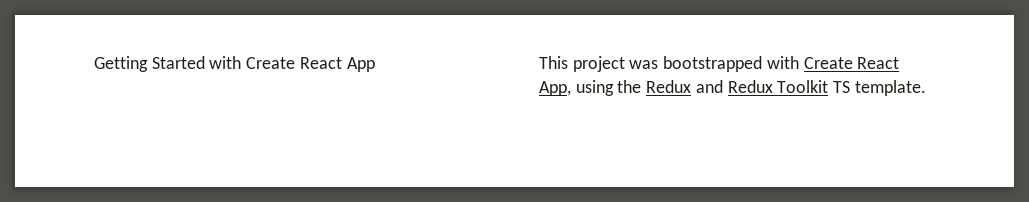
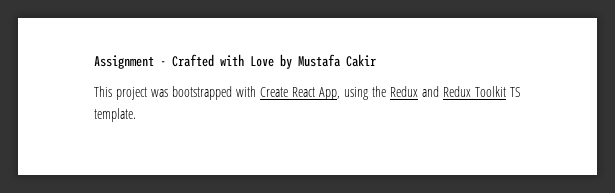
- Getting Started with Create React App
+ Assignment - Crafted with Love by Mustafa Cakir

